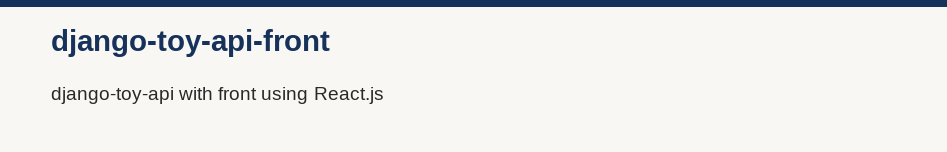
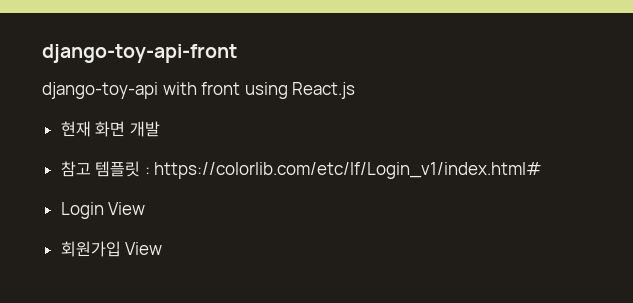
+ 현재 화면 개발
+ 참고 템플릿 : https://colorlib.com/etc/lf/Login_v1/index.html#
+ Login View
+ 회원가입 View

